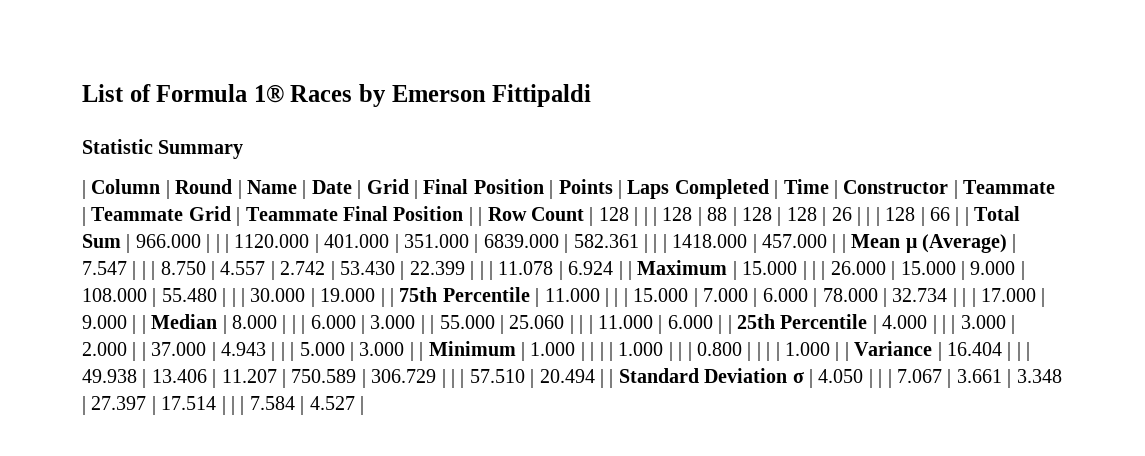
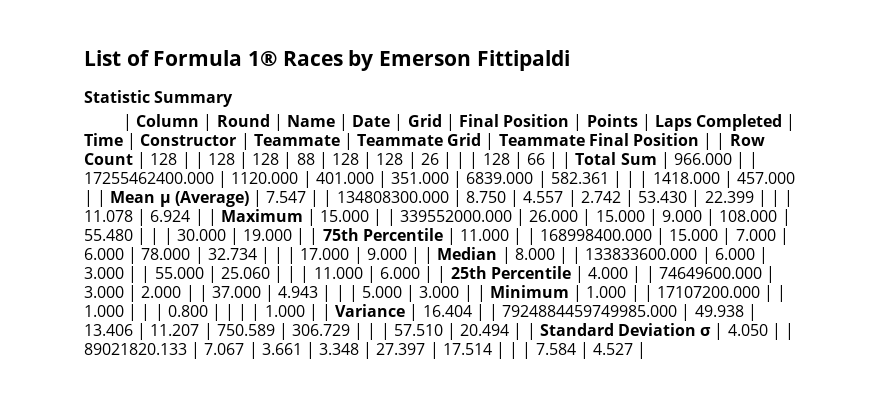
- | Column | Round | Name | Date | Grid | Final Position | Points | Laps Completed | Time | Constructor | Teammate | Teammate Grid | Teammate Final Position | | Row Count | 128 | | | 128 | 88 | 128 | 128 | 26 | | | 128 | 66 | | Total Sum | 966.000 | | | 1120.000 | 401.000 | 351.000 | 6839.000 | 582.361 | | | 1418.000 | 457.000 | | Mean μ (Average) | 7.547 | | | 8.750 | 4.557 | 2.742 | 53.430 | 22.399 | | | 11.078 | 6.924 | | Maximum | 15.000 | | | 26.000 | 15.000 | 9.000 | 108.000 | 55.480 | | | 30.000 | 19.000 | | 75th Percentile | 11.000 | | | 15.000 | 7.000 | 6.000 | 78.000 | 32.734 | | | 17.000 | 9.000 | | Median | 8.000 | | | 6.000 | 3.000 | | 55.000 | 25.060 | | | 11.000 | 6.000 | | 25th Percentile | 4.000 | | | 3.000 | 2.000 | | 37.000 | 4.943 | | | 5.000 | 3.000 | | Minimum | 1.000 | | | | 1.000 | | | 0.800 | | | | 1.000 | | Variance | 16.404 | | | 49.938 | 13.406 | 11.207 | 750.589 | 306.729 | | | 57.510 | 20.494 | | Standard Deviation σ | 4.050 | | | 7.067 | 3.661 | 3.348 | 27.397 | 17.514 | | | 7.584 | 4.527 |
+ | Column | Round | Name | Date | Grid | Final Position | Points | Laps Completed | Time | Constructor | Teammate | Teammate Grid | Teammate Final Position | | Row Count | 128 | | 128 | 128 | 88 | 128 | 128 | 26 | | | 128 | 66 | | Total Sum | 966.000 | | 17255462400.000 | 1120.000 | 401.000 | 351.000 | 6839.000 | 582.361 | | | 1418.000 | 457.000 | | Mean μ (Average) | 7.547 | | 134808300.000 | 8.750 | 4.557 | 2.742 | 53.430 | 22.399 | | | 11.078 | 6.924 | | Maximum | 15.000 | | 339552000.000 | 26.000 | 15.000 | 9.000 | 108.000 | 55.480 | | | 30.000 | 19.000 | | 75th Percentile | 11.000 | | 168998400.000 | 15.000 | 7.000 | 6.000 | 78.000 | 32.734 | | | 17.000 | 9.000 | | Median | 8.000 | | 133833600.000 | 6.000 | 3.000 | | 55.000 | 25.060 | | | 11.000 | 6.000 | | 25th Percentile | 4.000 | | 74649600.000 | 3.000 | 2.000 | | 37.000 | 4.943 | | | 5.000 | 3.000 | | Minimum | 1.000 | | 17107200.000 | | 1.000 | | | 0.800 | | | | 1.000 | | Variance | 16.404 | | 7924884459749985.000 | 49.938 | 13.406 | 11.207 | 750.589 | 306.729 | | | 57.510 | 20.494 | | Standard Deviation σ | 4.050 | | 89021820.133 | 7.067 | 3.661 | 3.348 | 27.397 | 17.514 | | | 7.584 | 4.527 |

